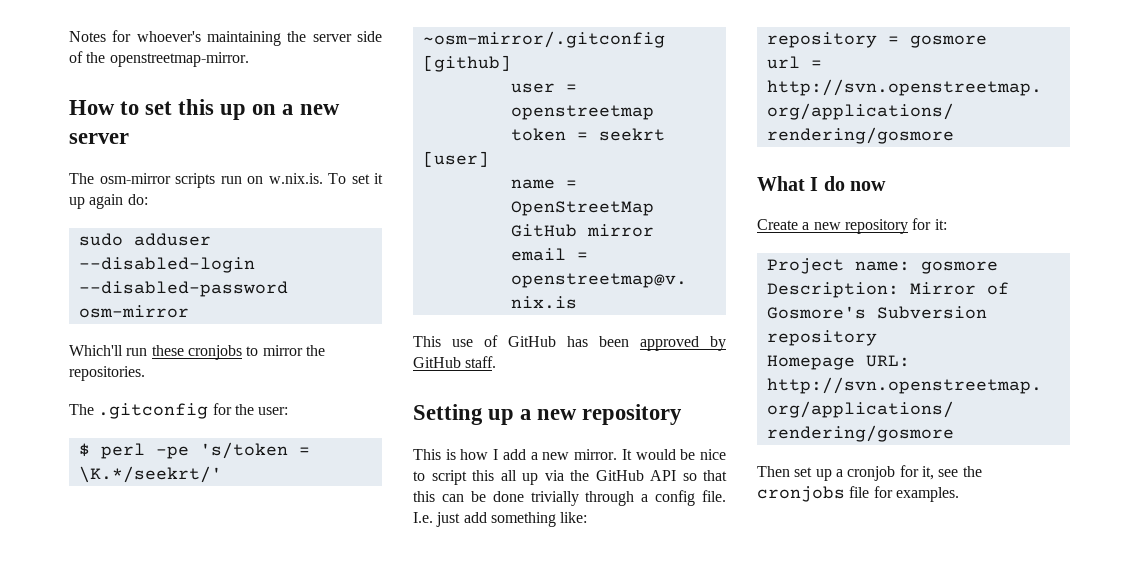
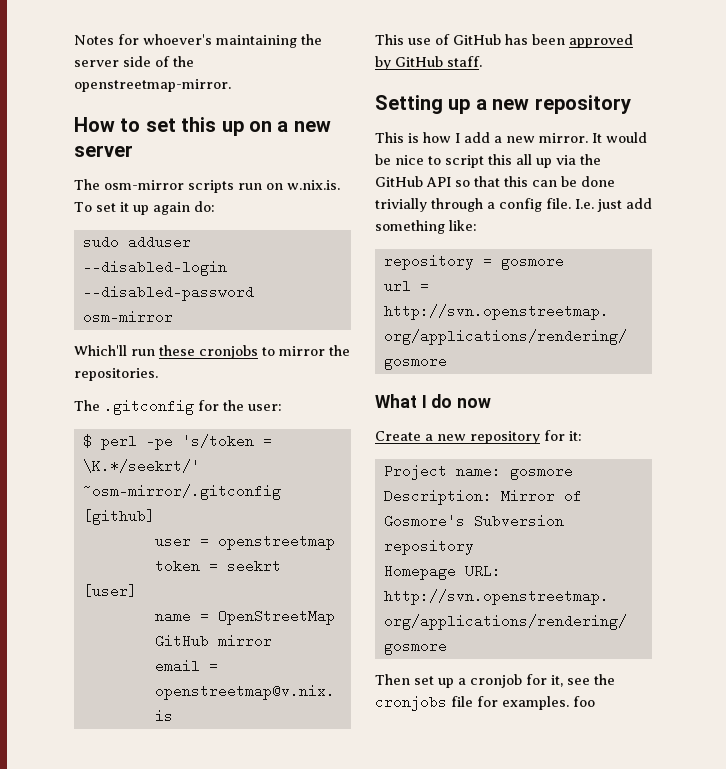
- Then set up a cronjob for it, see the cronjobs file for examples.
+ Then set up a cronjob for it, see the cronjobs file for examples. foo

